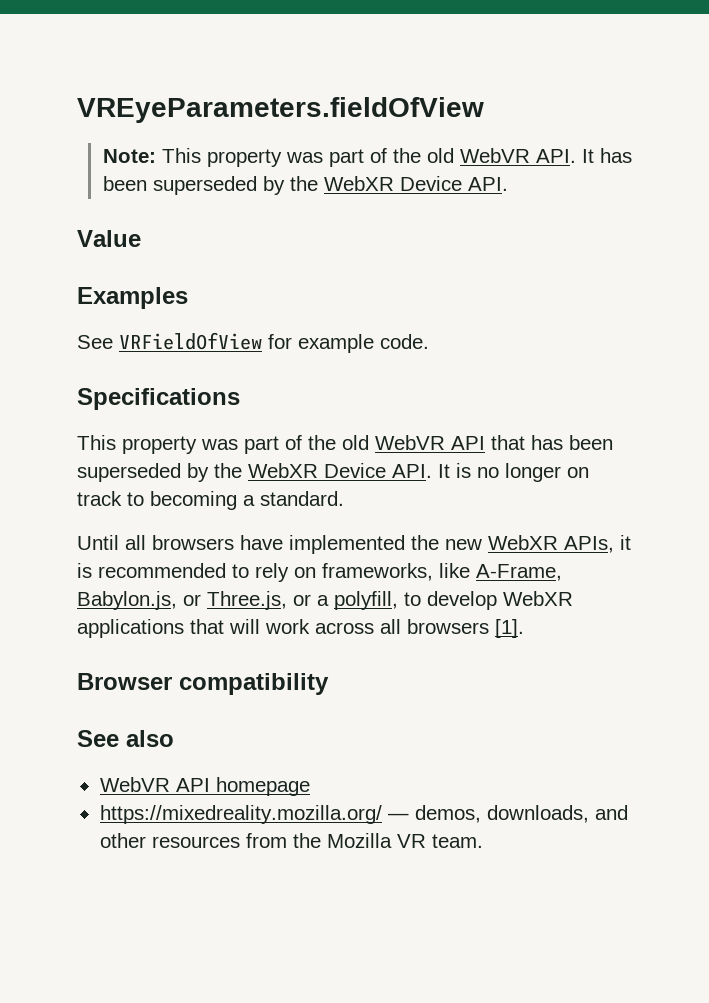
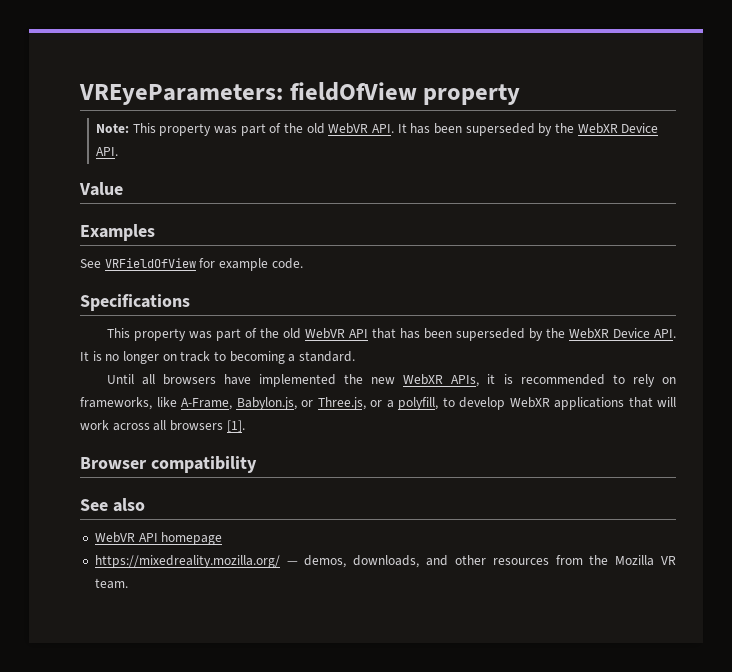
- VREyeParameters.fieldOfView
+ VREyeParameters: fieldOfView property

